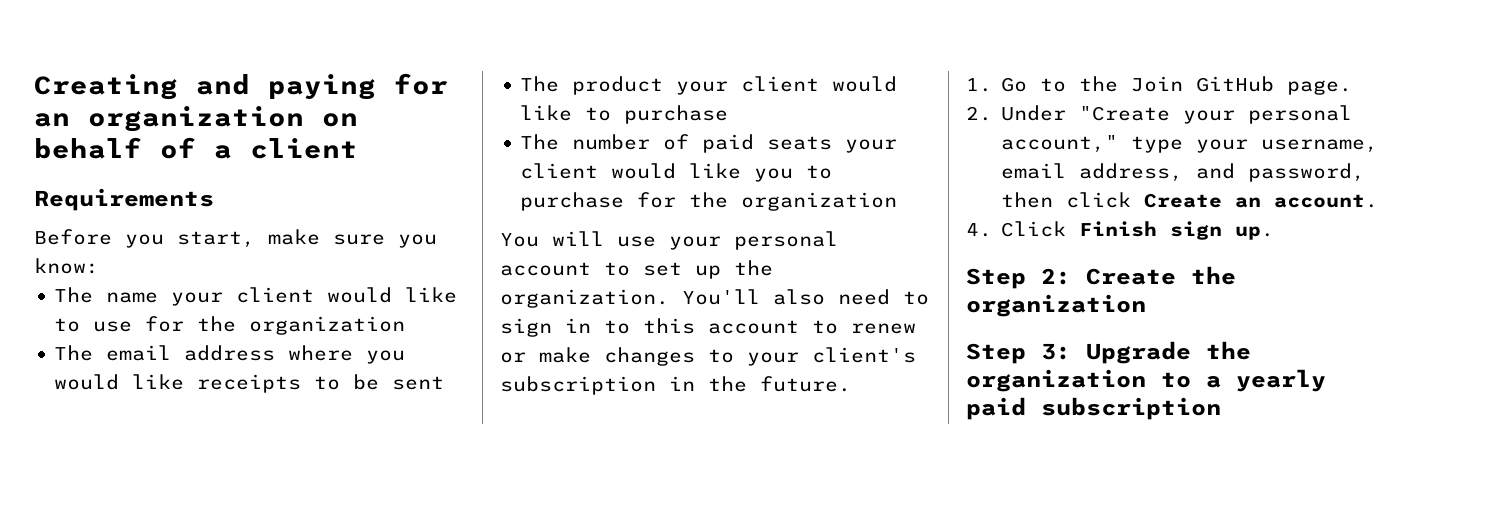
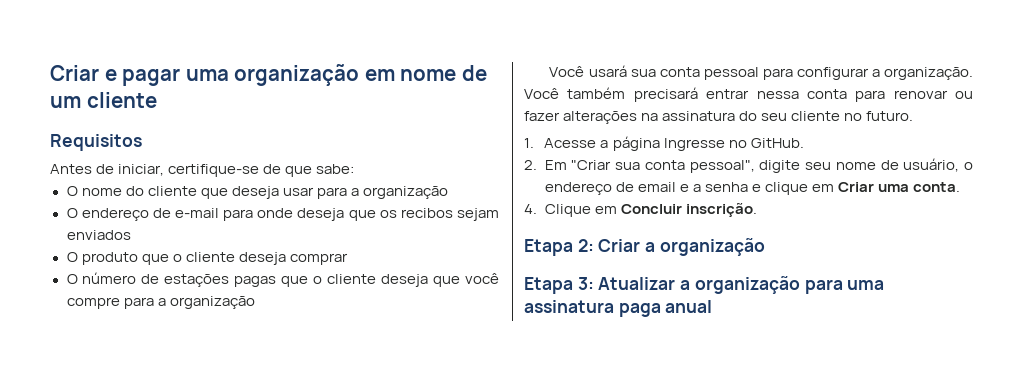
- Creating and paying for an organization on behalf of a client
- Requirements
- Before you start, make sure you know:
- The name your client would like to use for the organization
- The email address where you would like receipts to be sent
- The product your client would like to purchase
- The number of paid seats your client would like you to purchase for the organization
- You will use your personal account to set up the organization. You'll also need to sign in to this account to renew or make changes to your client's subscription in the future.
- 1. Go to the Join GitHub page.
- 2. Under "Create your personal account," type your username, email address, and password, then click Create an account.
- 4. Click Finish sign up.
- Step 2: Create the organization
- Step 3: Upgrade the organization to a yearly paid subscription
+ Criar e pagar uma organização em nome de um cliente
+ Requisitos
+ Antes de iniciar, certifique-se de que sabe:
+ O nome do cliente que deseja usar para a organização
+ O endereço de e-mail para onde deseja que os recibos sejam enviados
+ O produto que o cliente deseja comprar
+ O número de estações pagas que o cliente deseja que você compre para a organização
+ Você usará sua conta pessoal para configurar a organização. Você também precisará entrar nessa conta para renovar ou fazer alterações na assinatura do seu cliente no futuro.
+ 1. Acesse a página Ingresse no GitHub.
+ 2. Em "Criar sua conta pessoal", digite seu nome de usuário, o endereço de email e a senha e clique em Criar uma conta.
+ 4. Clique em Concluir inscrição.
+ Etapa 2: Criar a organização
+ Etapa 3: Atualizar a organização para uma assinatura paga anual

